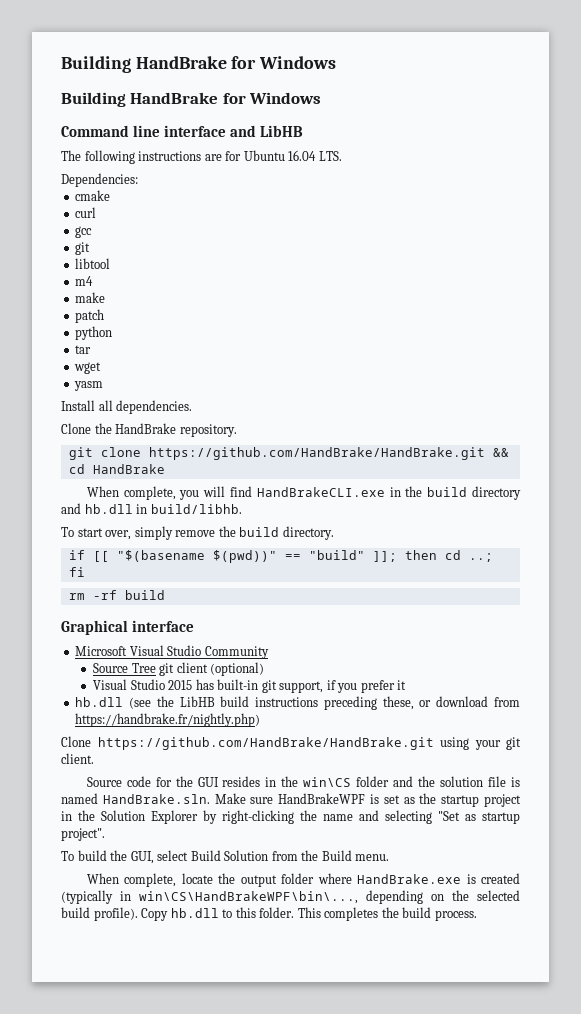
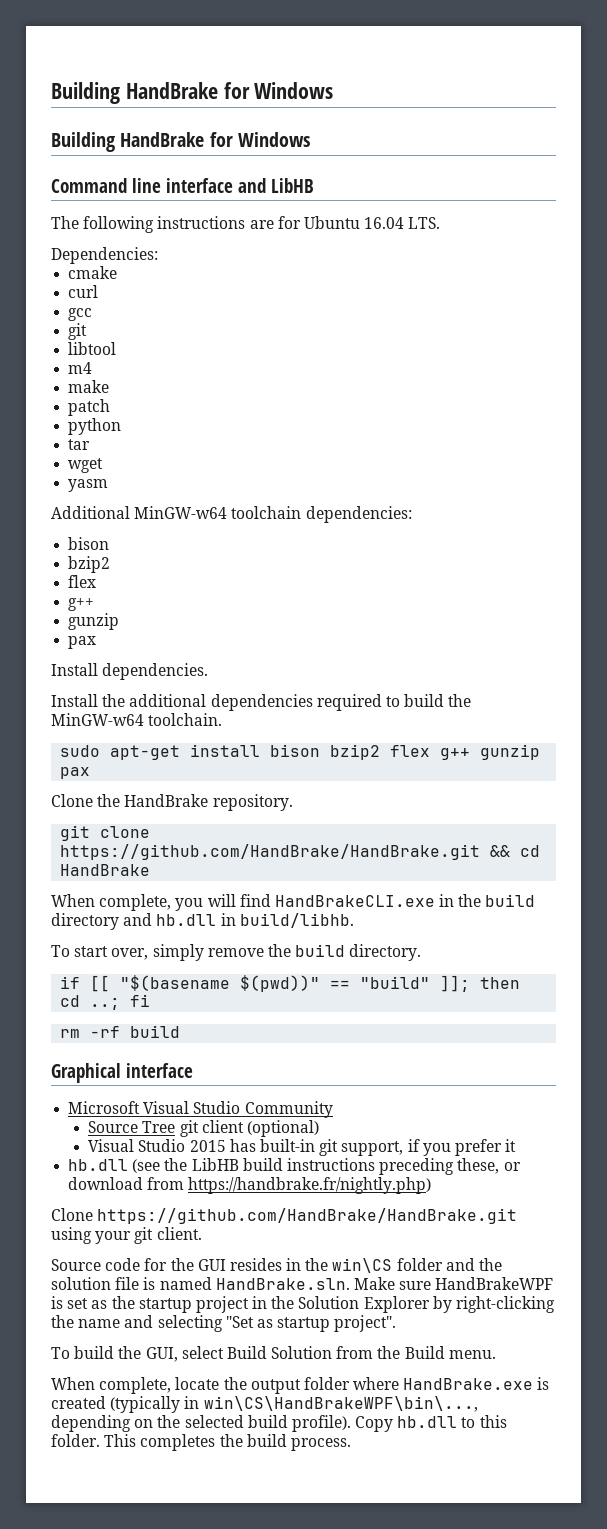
- Install all dependencies.
+ Additional MinGW-w64 toolchain dependencies:
+ bison
+ bzip2
+ flex
+ g++
+ gunzip
+ pax
+ Install dependencies.
+ Install the additional dependencies required to build the MinGW-w64 toolchain.
+ sudo apt-get install bison bzip2 flex g++ gunzip pax

